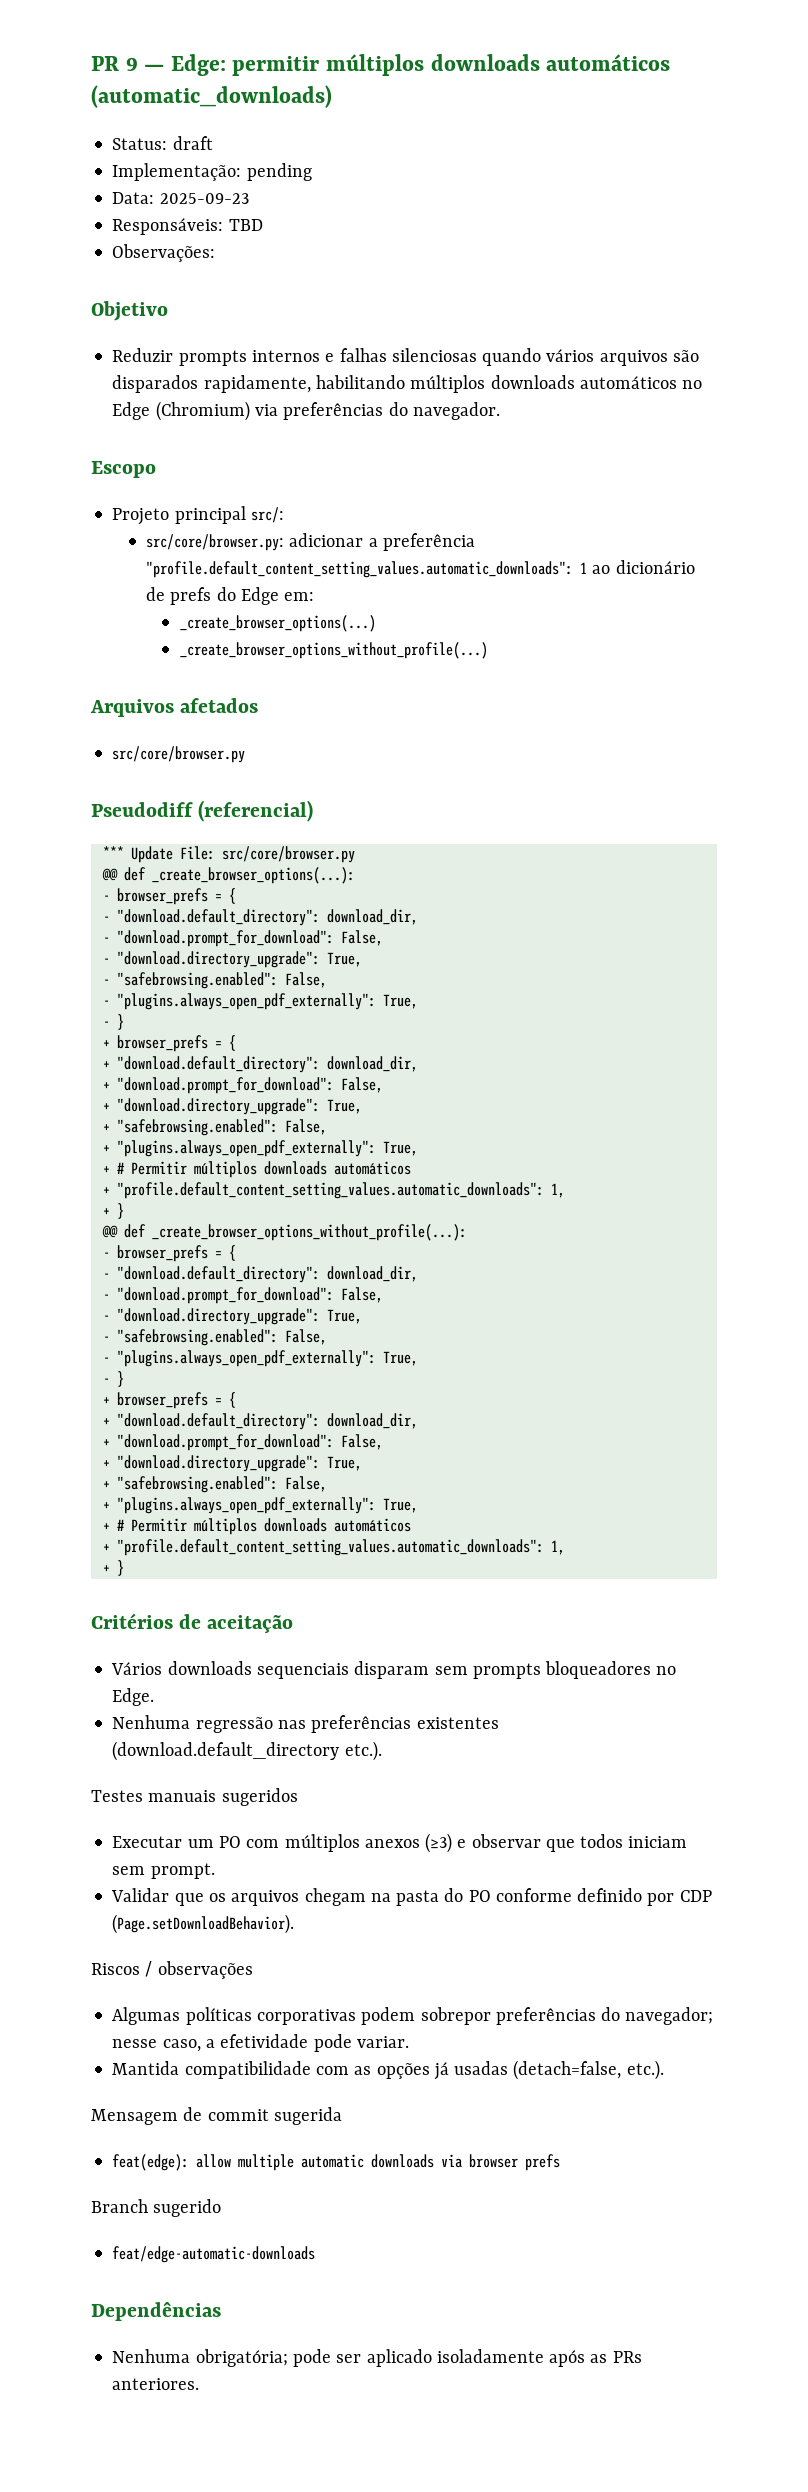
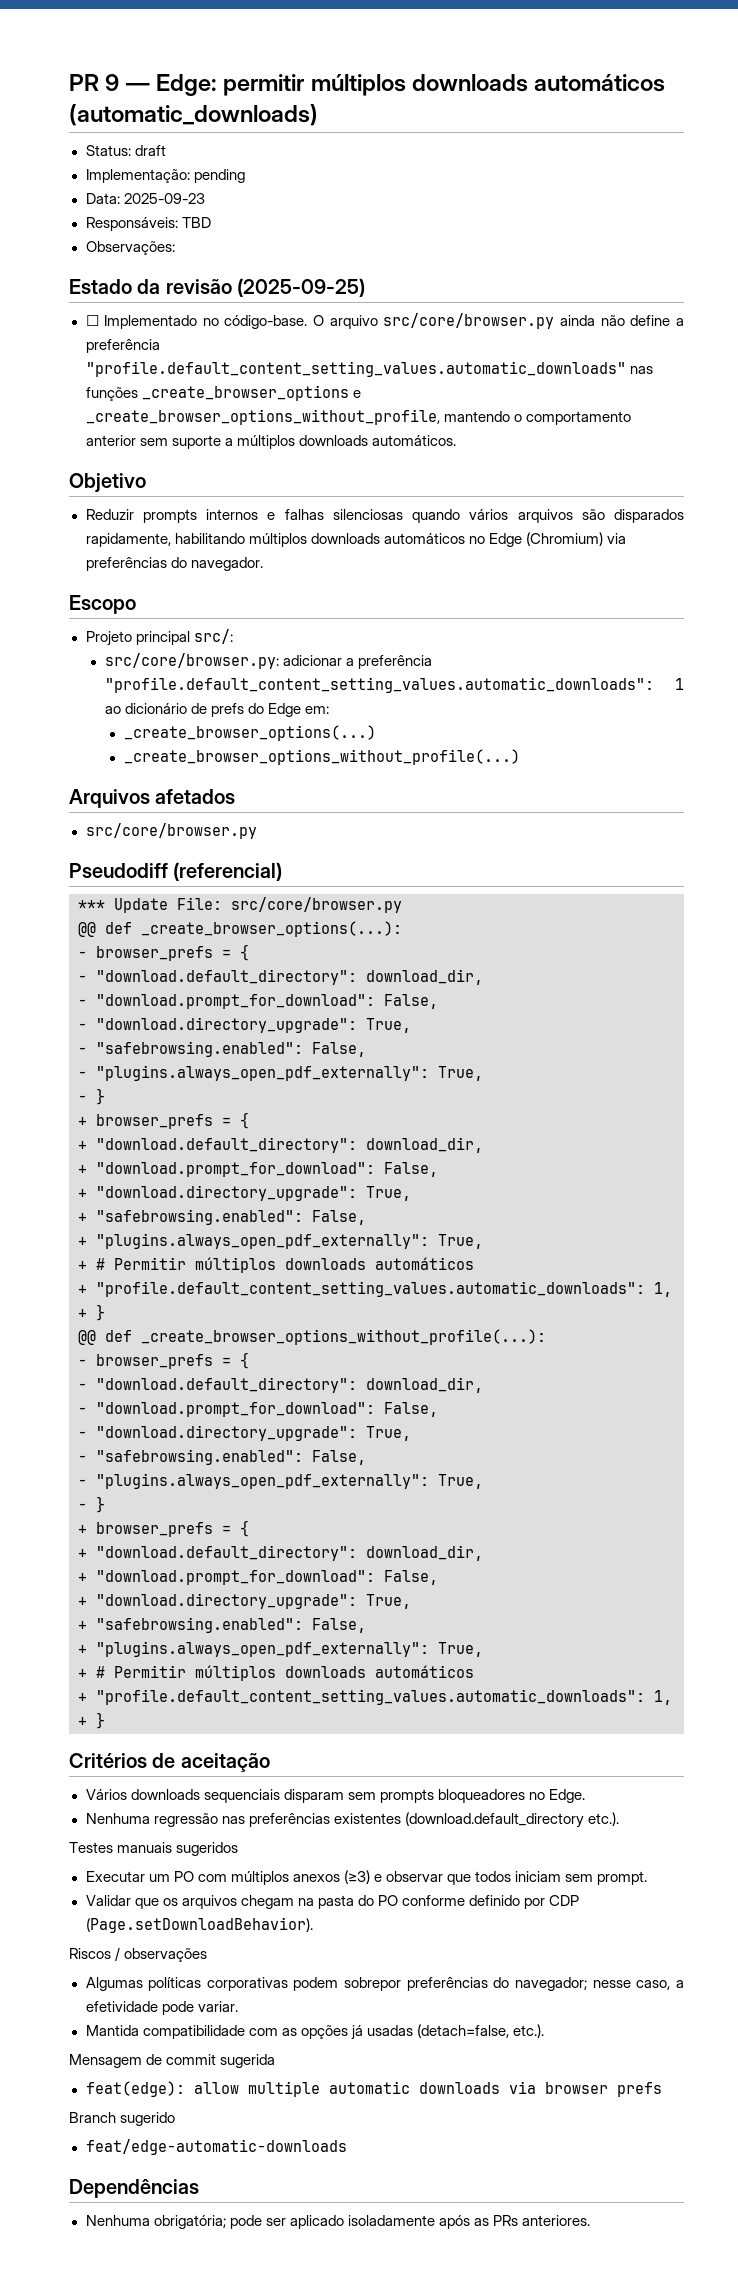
+ Estado da revisão (2025-09-25)
+ ☐ Implementado no código-base. O arquivo src/core/browser.py ainda não define a preferência "profile.default_content_setting_values.automatic_downloads" nas funções _create_browser_options e _create_browser_options_without_profile, mantendo o comportamento anterior sem suporte a múltiplos downloads automáticos.

